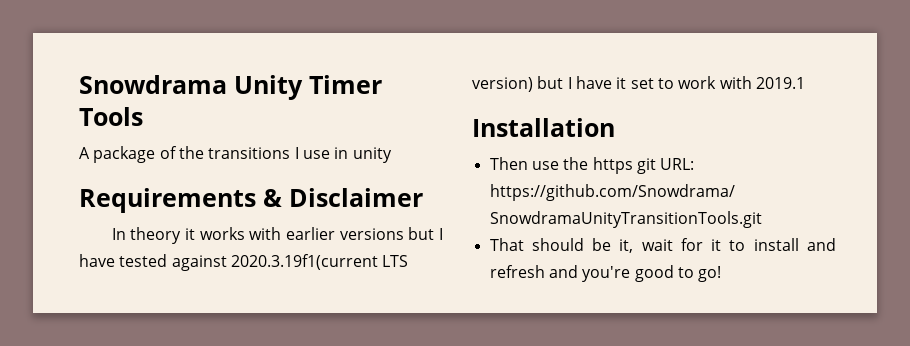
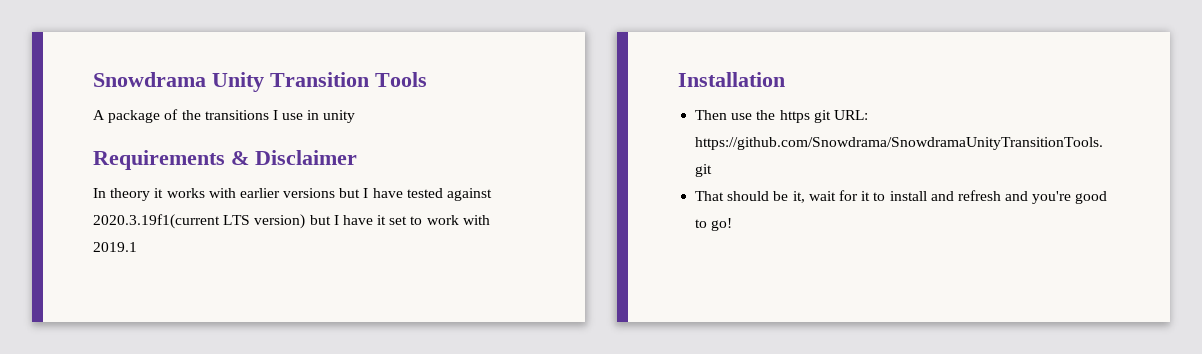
- Snowdrama Unity Timer Tools
+ Snowdrama Unity Transition Tools

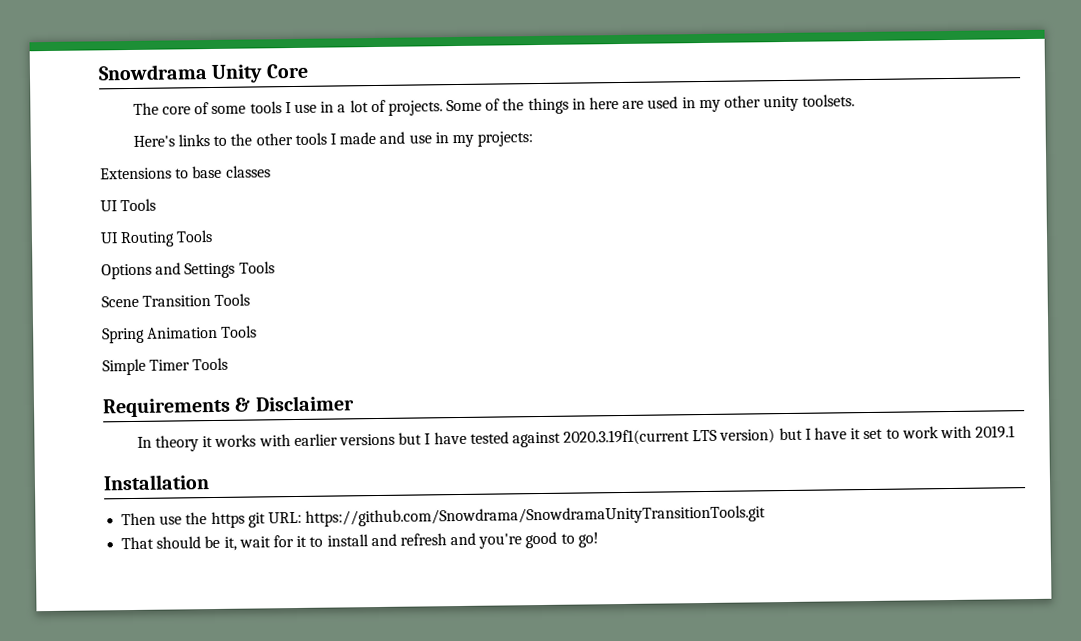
- Snowdrama Unity Transition Tools
- A package of the transitions I use in unity
+ Snowdrama Unity Core
+ The core of some tools I use in a lot of projects. Some of the things in here are used in my other unity toolsets.
+ Here's links to the other tools I made and use in my projects:
+ Extensions to base classes
+ UI Tools
+ UI Routing Tools
+ Options and Settings Tools
+ Scene Transition Tools
+ Spring Animation Tools
+ Simple Timer Tools

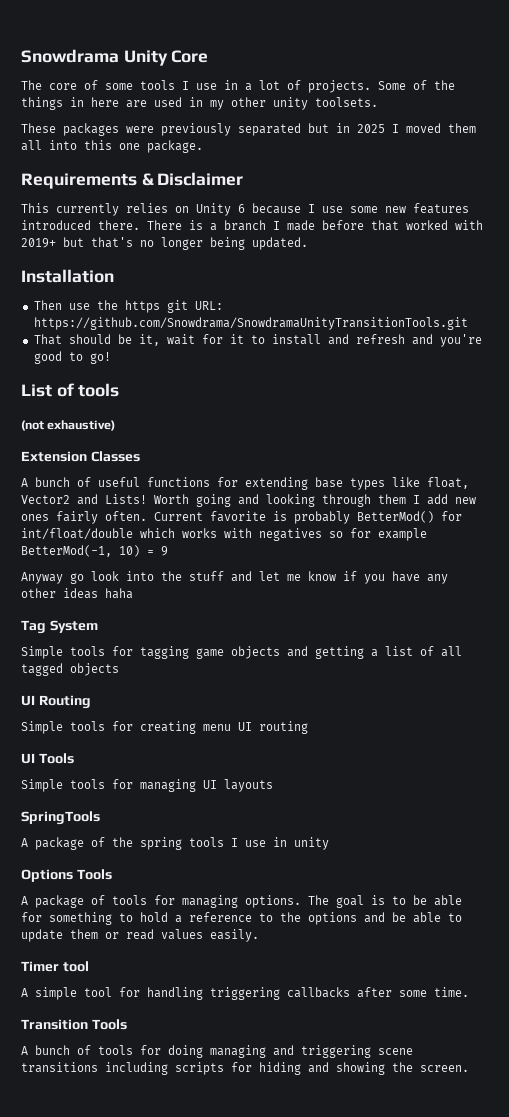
- Here's links to the other tools I made and use in my projects:
- Extensions to base classes
- UI Tools
- UI Routing Tools
- Options and Settings Tools
- Scene Transition Tools
- Spring Animation Tools
- Simple Timer Tools
+ These packages were previously separated but in 2025 I moved them all into this one package.
  Requirements & Disclaimer
- In theory it works with earlier versions but I have tested against 2020.3.19f1(current LTS version) but I have it set to work with 2019.1
+ This currently relies on Unity 6 because I use some new features introduced there. There is a branch I made before that worked with 2019+ but that's no longer being updated.
+ List of tools
+ (not exhaustive)
+ Extension Classes
+ A bunch of useful functions for extending base types like float, Vector2 and Lists! Worth going and looking through them I add new ones fairly often. Current favorite is probably BetterMod() for int/float/double which works with negatives so for example BetterMod(-1, 10) = 9
+ Anyway go look into the stuff and let me know if you have any other ideas haha
+ Tag System
+ Simple tools for tagging game objects and getting a list of all tagged objects
+ UI Routing
+ Simple tools for creating menu UI routing
+ UI Tools
+ Simple tools for managing UI layouts
+ SpringTools
+ A package of the spring tools I use in unity
+ Options Tools
+ A package of tools for managing options. The goal is to be able for something to hold a reference to the options and be able to update them or read values easily.
+ Timer tool
+ A simple tool for handling triggering callbacks after some time.
+ Transition Tools
+ A bunch of tools for doing managing and triggering scene transitions including scripts for hiding and showing the screen.

